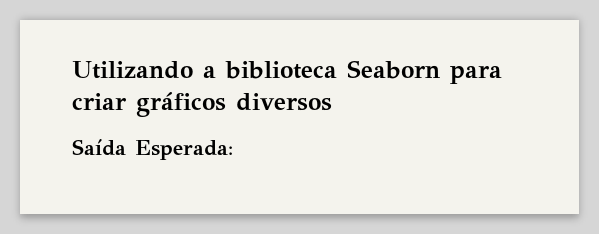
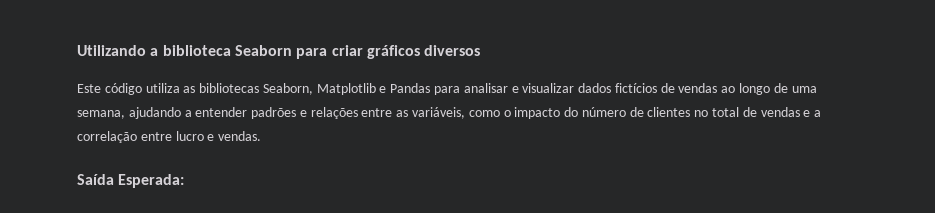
+ Este código utiliza as bibliotecas Seaborn, Matplotlib e Pandas para analisar e visualizar dados fictícios de vendas ao longo de uma semana, ajudando a entender padrões e relações entre as variáveis, como o impacto do número de clientes no total de vendas e a correlação entre lucro e vendas.

